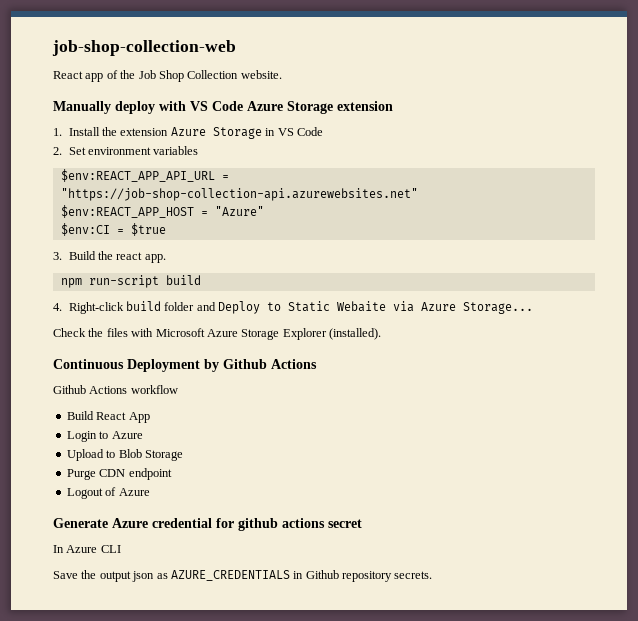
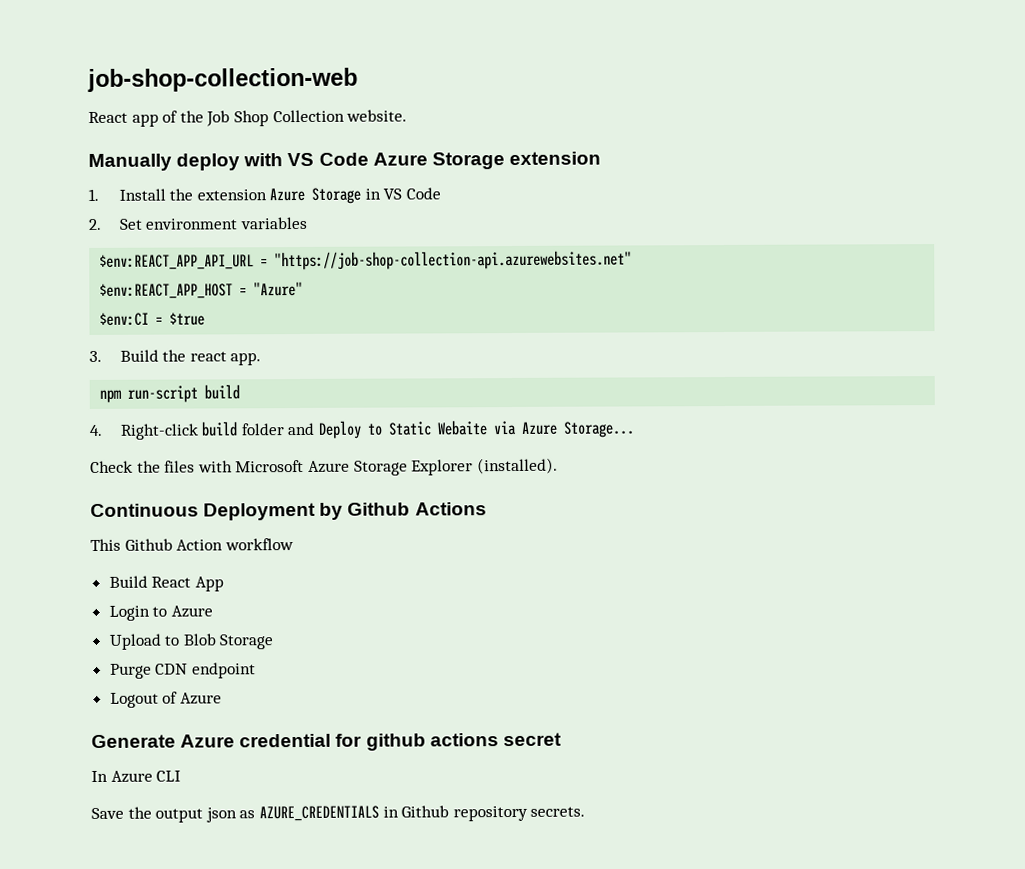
- Github Actions workflow
+ This Github Action workflow

